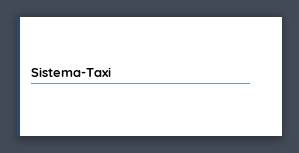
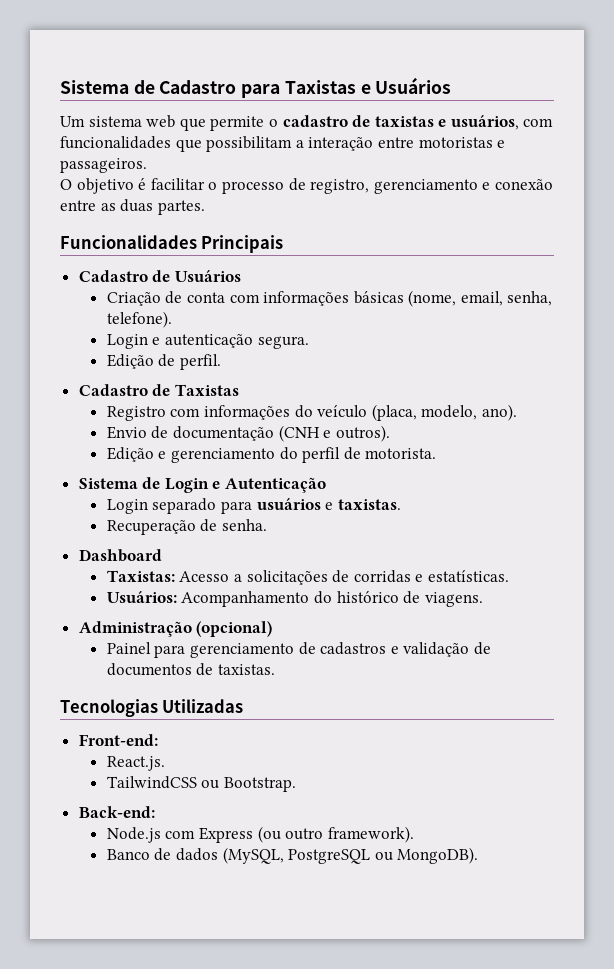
- Sistema-Taxi
+ Sistema de Cadastro para Taxistas e Usuários
+ Um sistema web que permite o cadastro de taxistas e usuários, com funcionalidades que possibilitam a interação entre motoristas e passageiros.
+ O objetivo é facilitar o processo de registro, gerenciamento e conexão entre as duas partes.
+ Funcionalidades Principais
+ Cadastro de Usuários
+ Criação de conta com informações básicas (nome, email, senha, telefone).
+ Login e autenticação segura.
+ Edição de perfil.
+ Cadastro de Taxistas
+ Registro com informações do veículo (placa, modelo, ano).
+ Envio de documentação (CNH e outros).
+ Edição e gerenciamento do perfil de motorista.
+ Sistema de Login e Autenticação
+ Login separado para usuários e taxistas.
+ Recuperação de senha.
+ Dashboard
+ Taxistas: Acesso a solicitações de corridas e estatísticas.
+ Usuários: Acompanhamento do histórico de viagens.
+ Administração (opcional)
+ Painel para gerenciamento de cadastros e validação de documentos de taxistas.
+ Tecnologias Utilizadas
+ Front-end:
+ React.js.
+ TailwindCSS ou Bootstrap.
+ Back-end:
+ Node.js com Express (ou outro framework).
+ Banco de dados (MySQL, PostgreSQL ou MongoDB).

